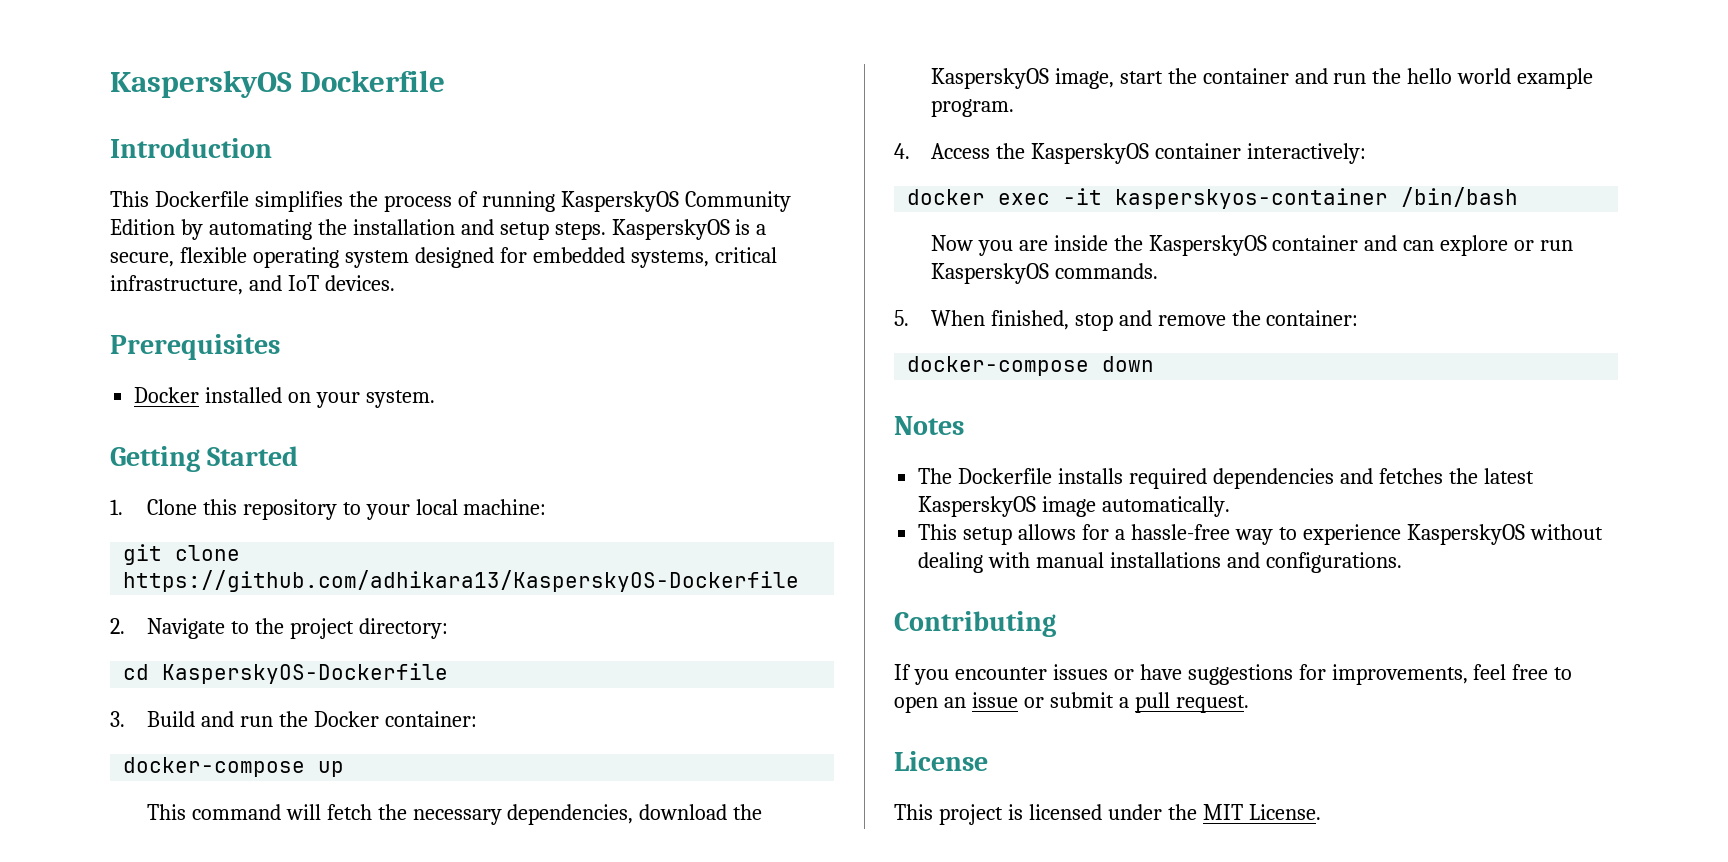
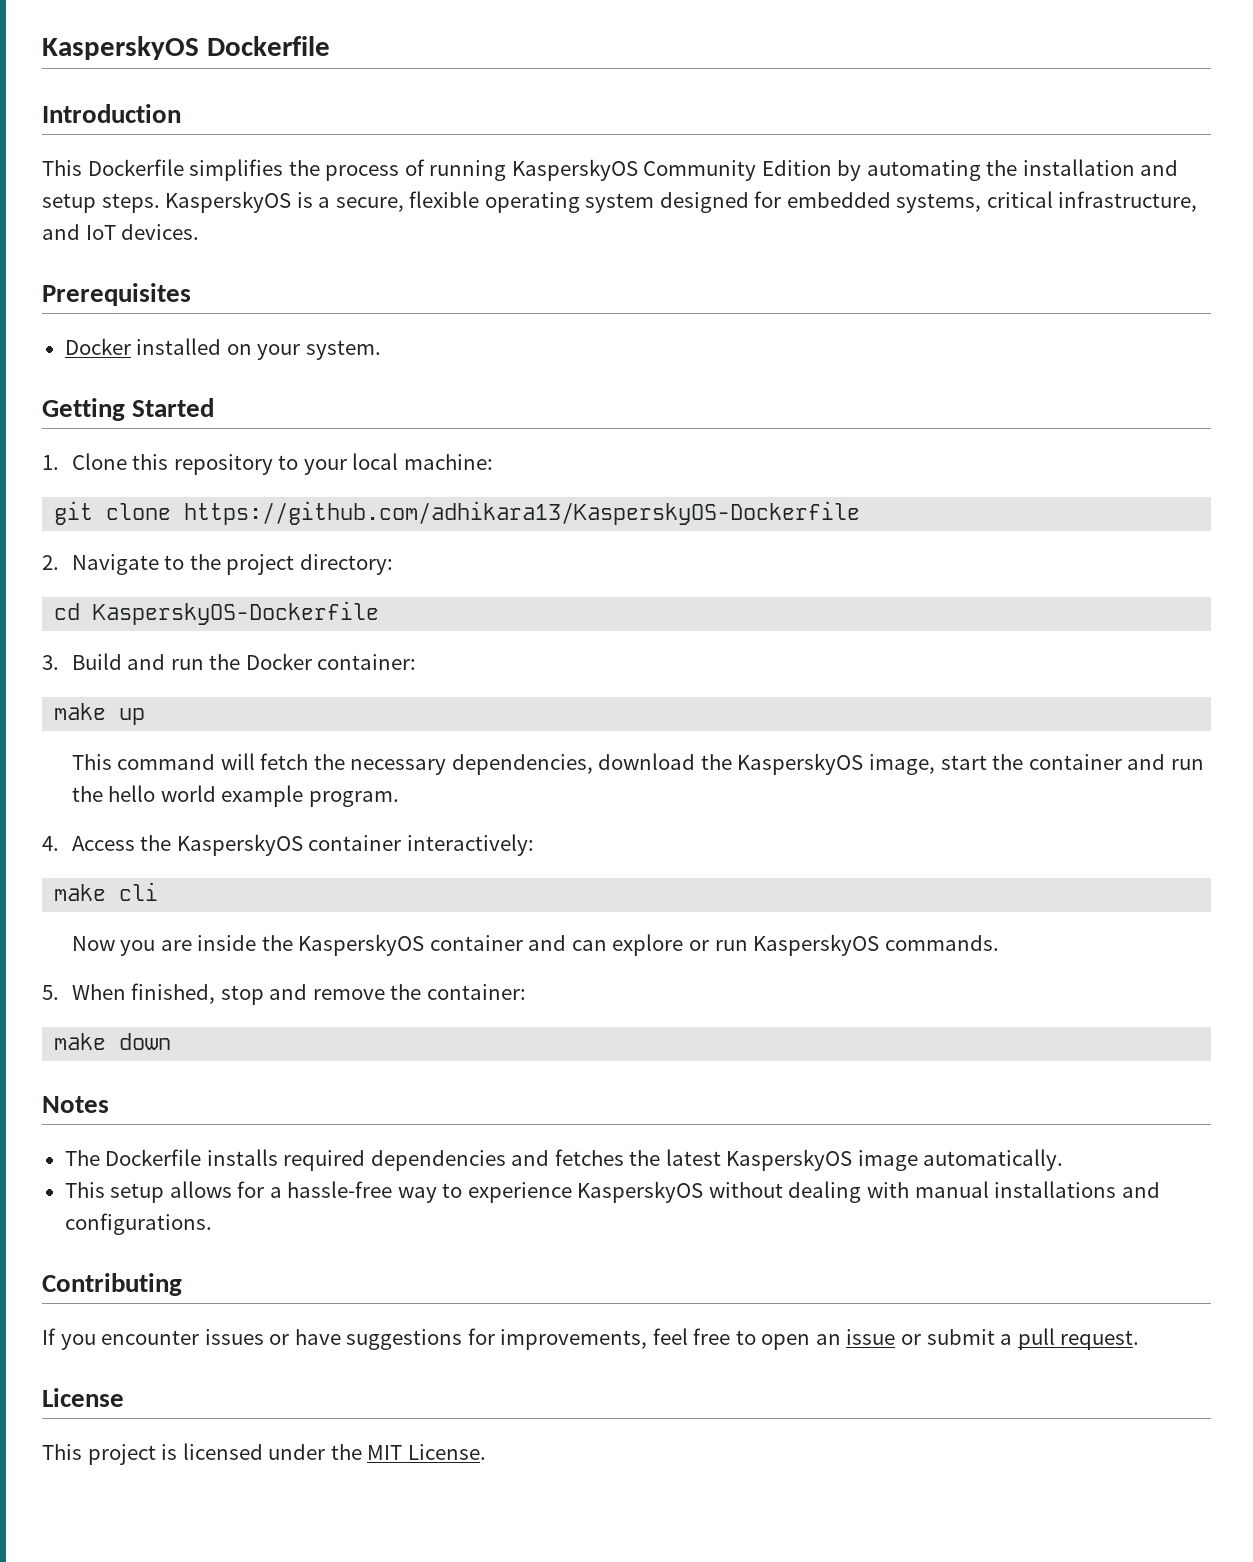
- docker-compose up
+ make up
- docker exec -it kasperskyos-container /bin/bash
+ make cli
- docker-compose down
+ make down

